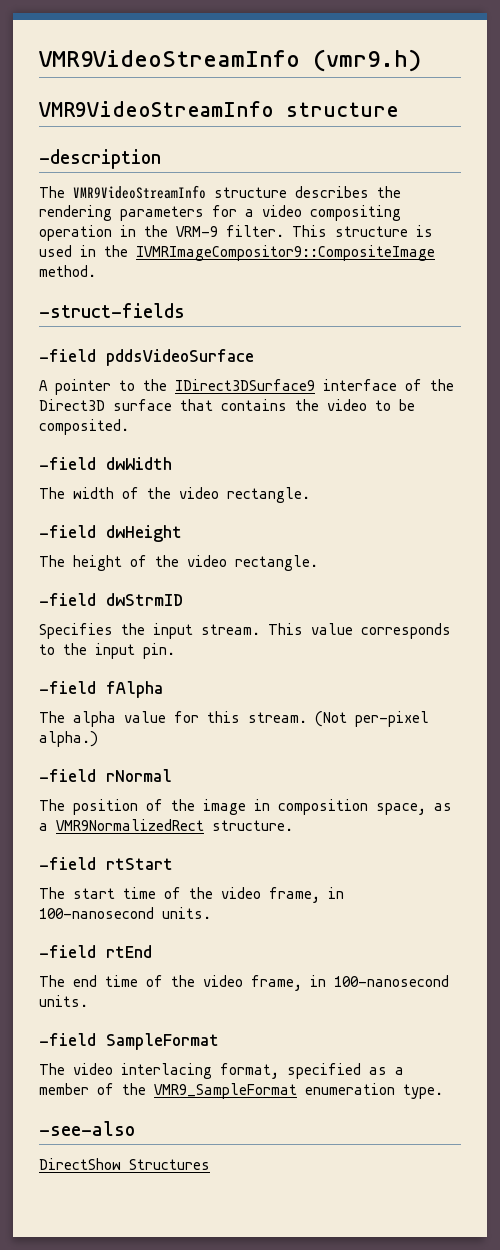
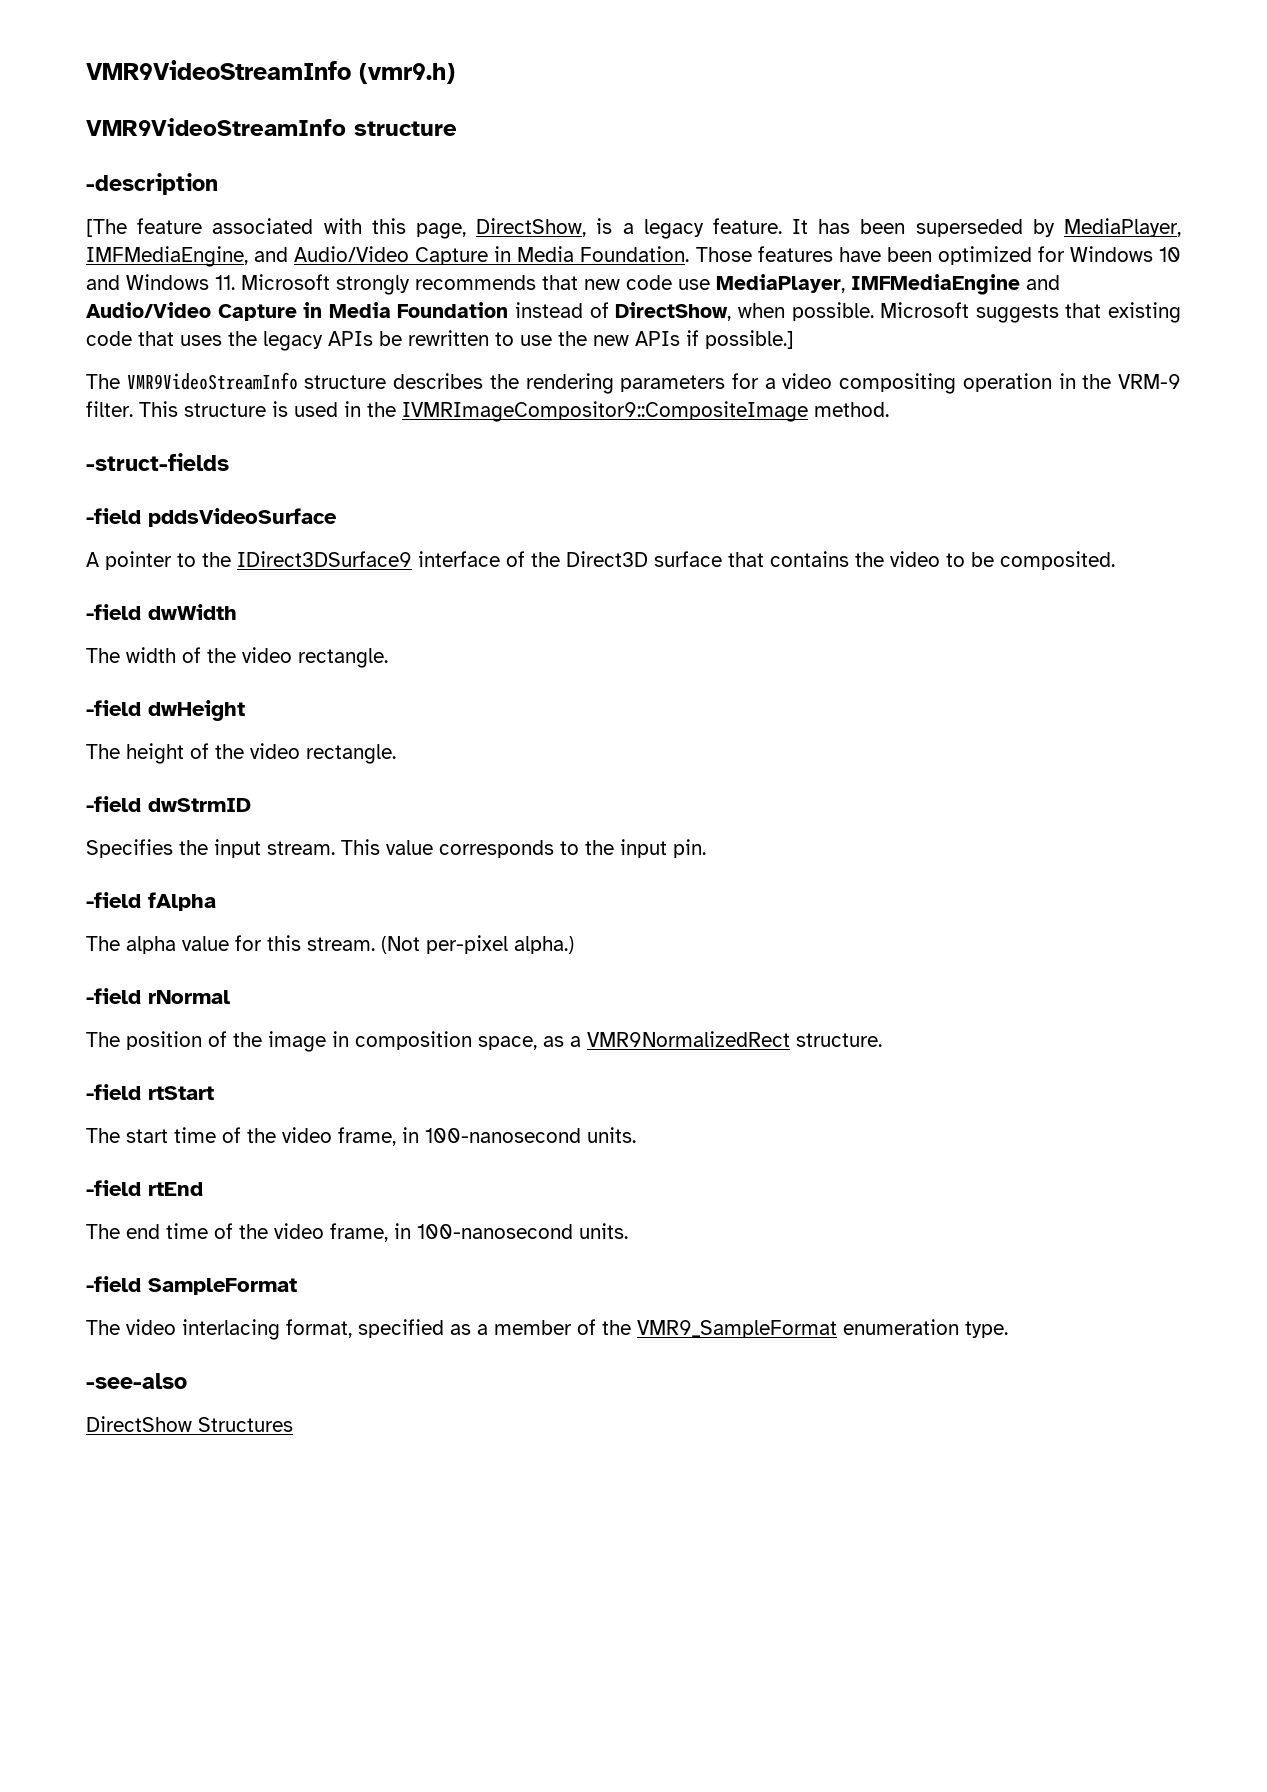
+ [The feature associated with this page, DirectShow, is a legacy feature. It has been superseded by MediaPlayer, IMFMediaEngine, and Audio/Video Capture in Media Foundation. Those features have been optimized for Windows 10 and Windows 11. Microsoft strongly recommends that new code use MediaPlayer, IMFMediaEngine and Audio/Video Capture in Media Foundation instead of DirectShow, when possible. Microsoft suggests that existing code that uses the legacy APIs be rewritten to use the new APIs if possible.]

